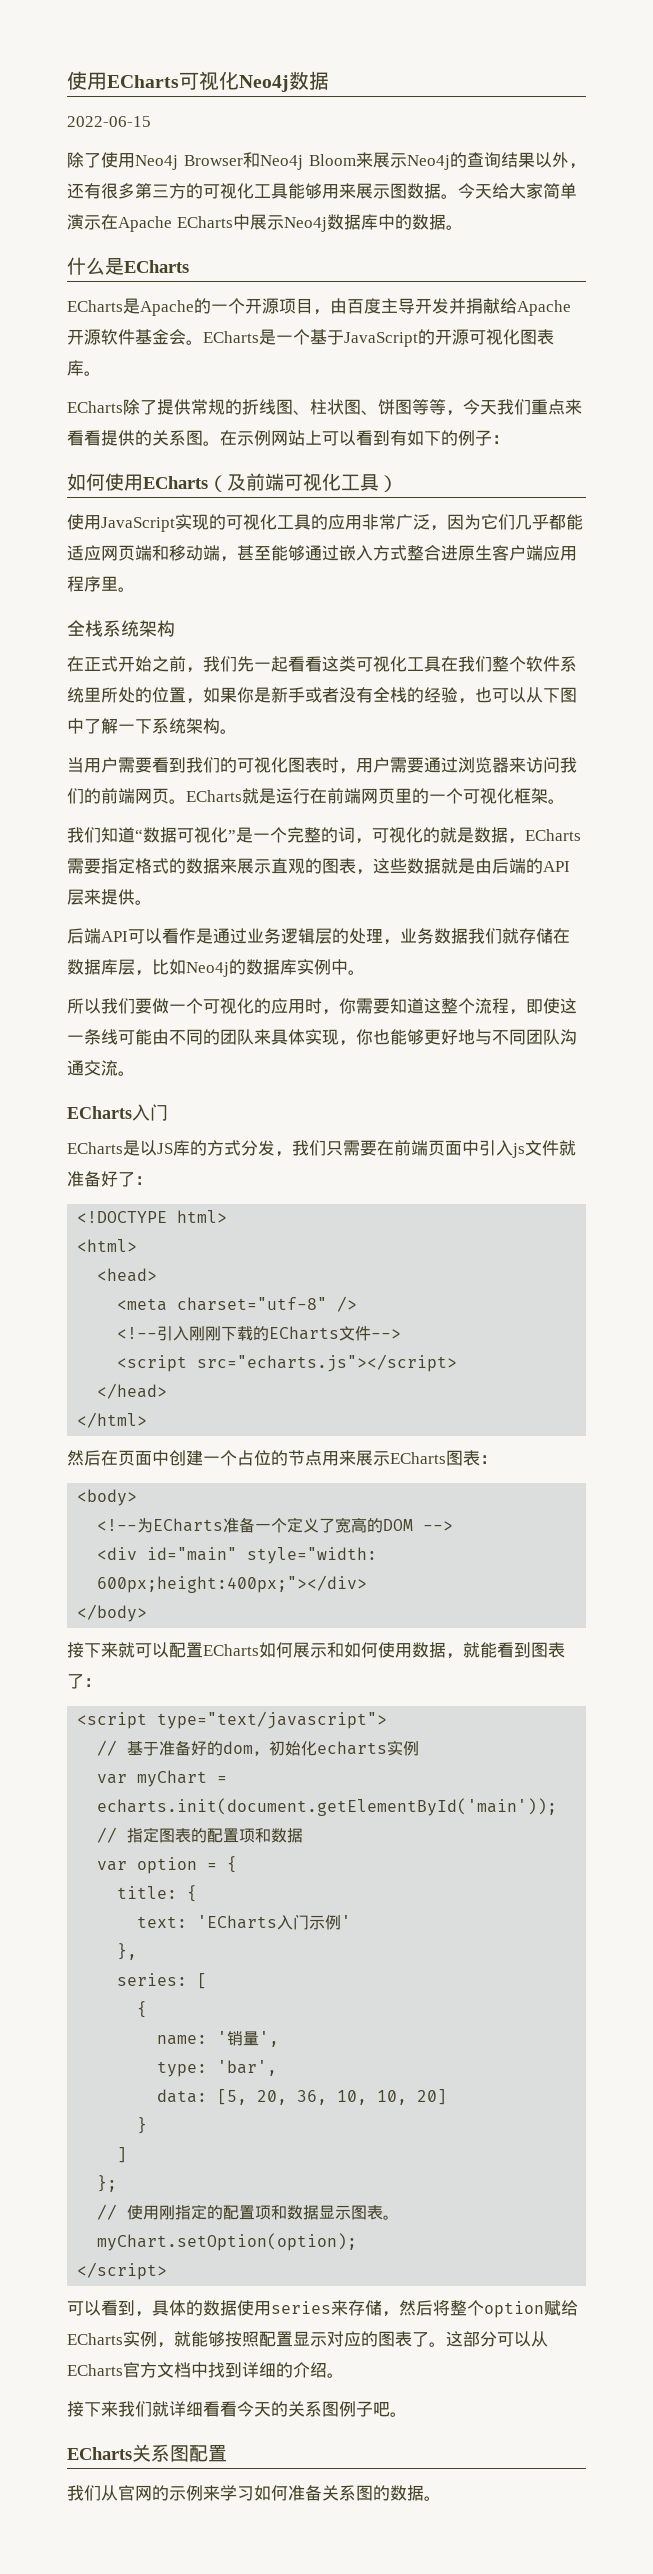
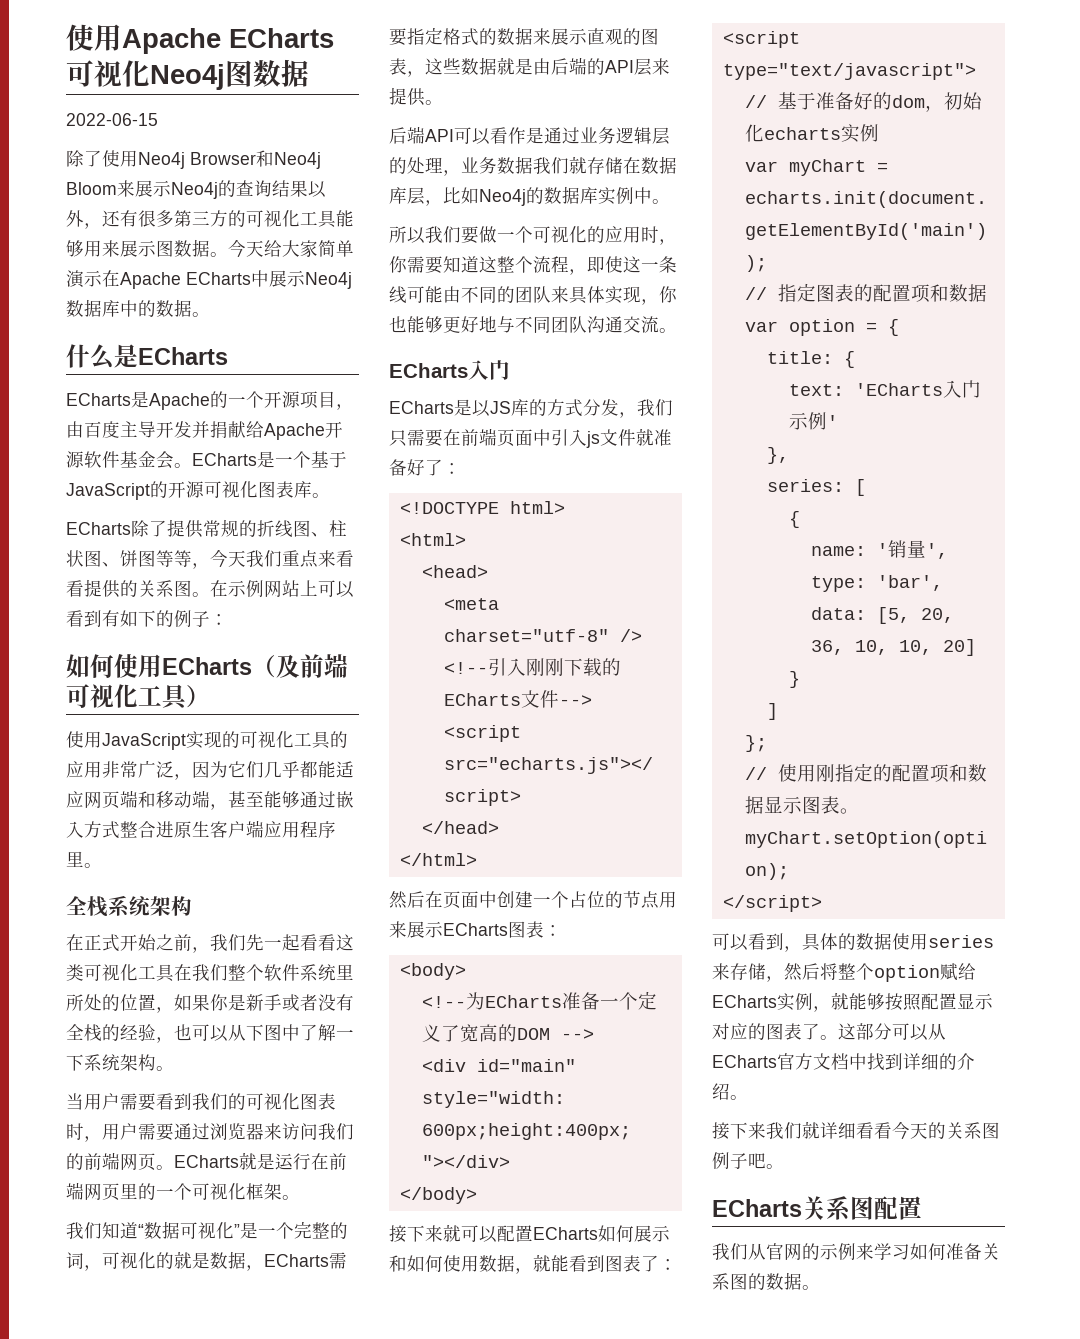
- 使用ECharts可视化Neo4j数据
+ 使用Apache ECharts可视化Neo4j图数据

